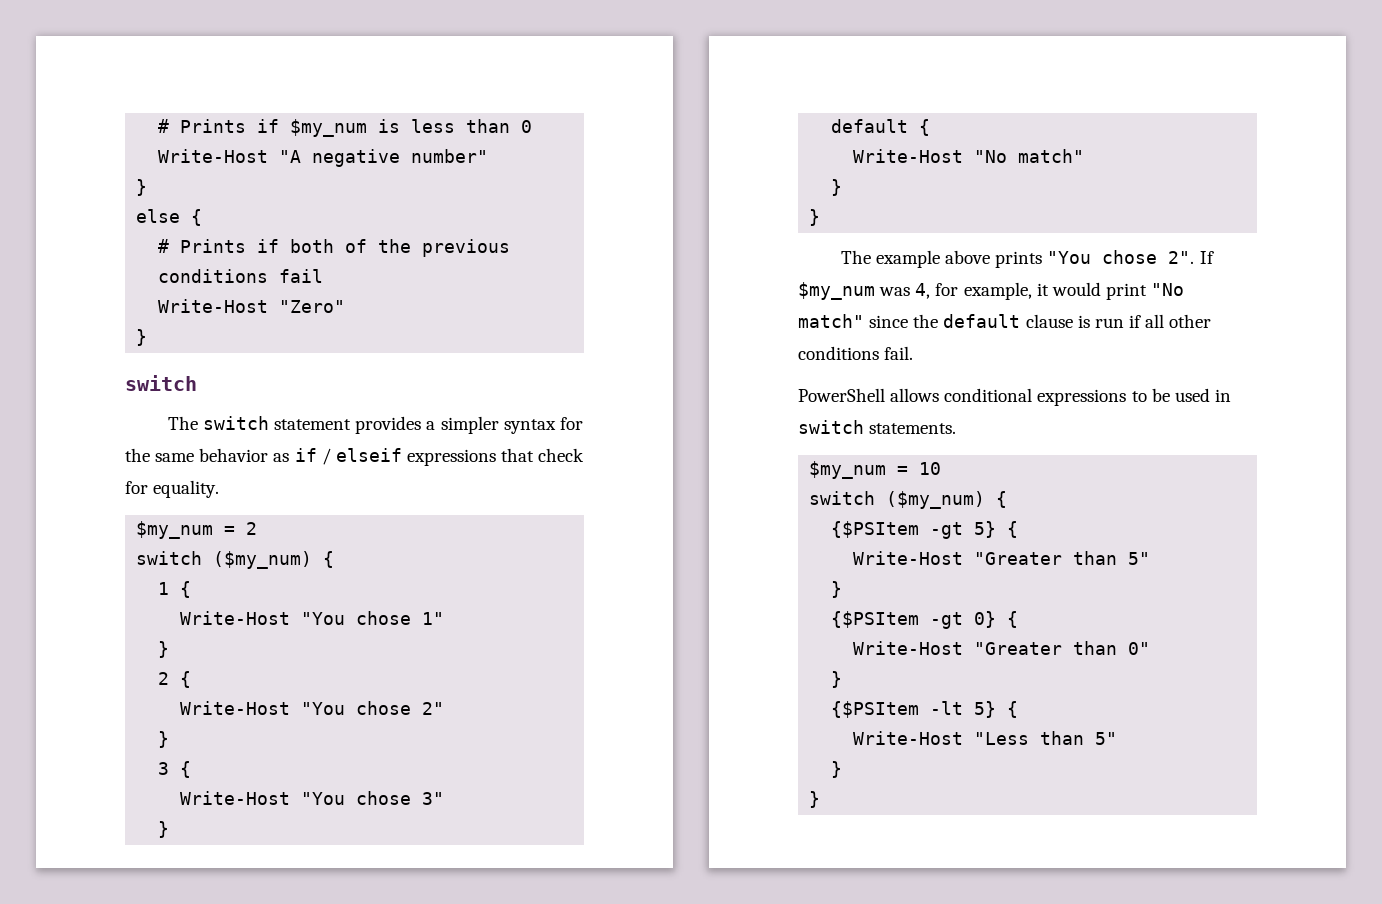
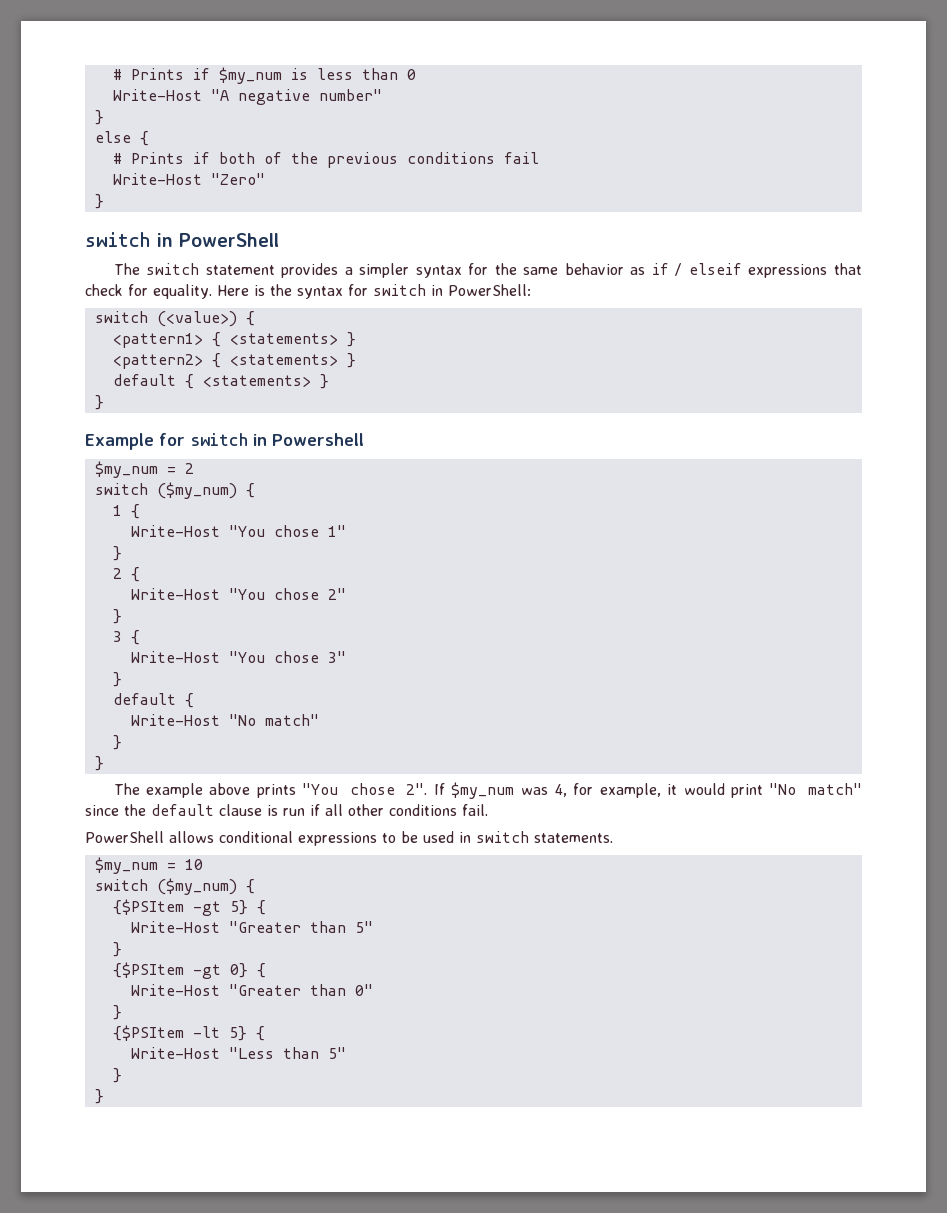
  Write-Host "Zero"
  }
- switch
+ switch in PowerShell
+ Here is the syntax for switch in PowerShell:
+ switch (<value>) {
+ <pattern1> { <statements> }
+ <pattern2> { <statements> }
+ default { <statements> }
+ }
+ Example for switch in Powershell

